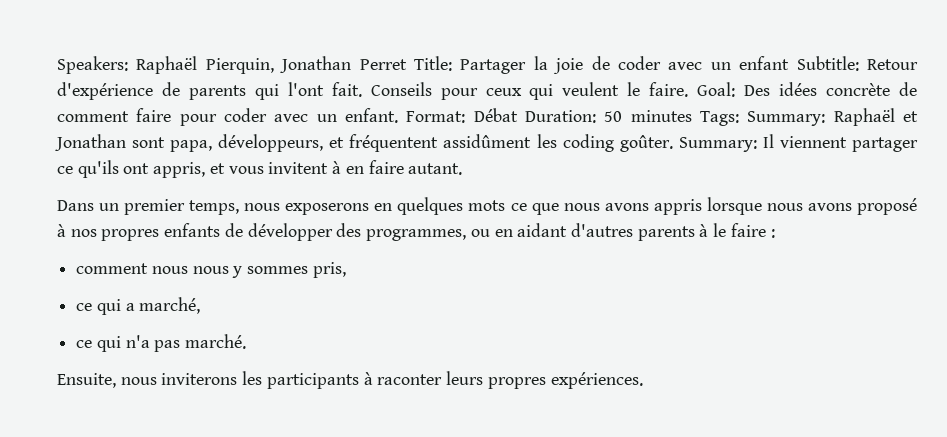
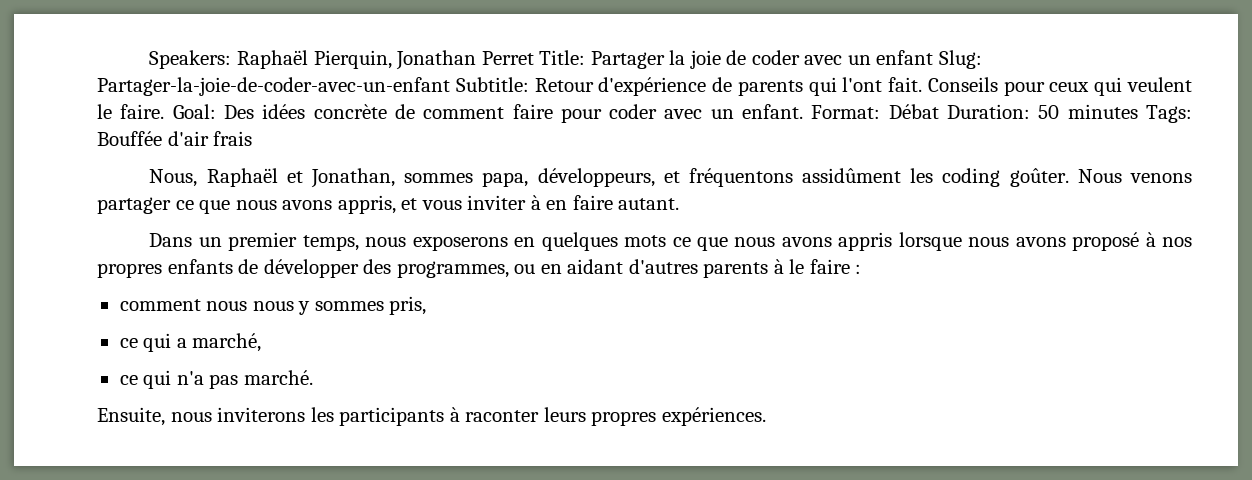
- Speakers: Raphaël Pierquin, Jonathan Perret Title: Partager la joie de coder avec un enfant Subtitle: Retour d'expérience de parents qui l'ont fait.
+ Speakers: Raphaël Pierquin, Jonathan Perret Title: Partager la joie de coder avec un enfant Slug: Partager-la-joie-de-coder-avec-un-enfant Subtitle: Retour d'expérience de parents qui l'ont fait.
- Format: Débat Duration: 50 minutes Tags: Summary: Raphaël et Jonathan sont papa, développeurs, et fréquentent assidûment les coding goûter.
+ Format: Débat Duration: 50 minutes Tags: Bouffée d'air frais
+ Nous, Raphaël et Jonathan, sommes papa, développeurs, et fréquentons assidûment les coding goûter.
- Summary: Il viennent partager ce qu'ils ont appris, et vous invitent à en faire autant.
+ Nous venons partager ce que nous avons appris, et vous inviter à en faire autant.

